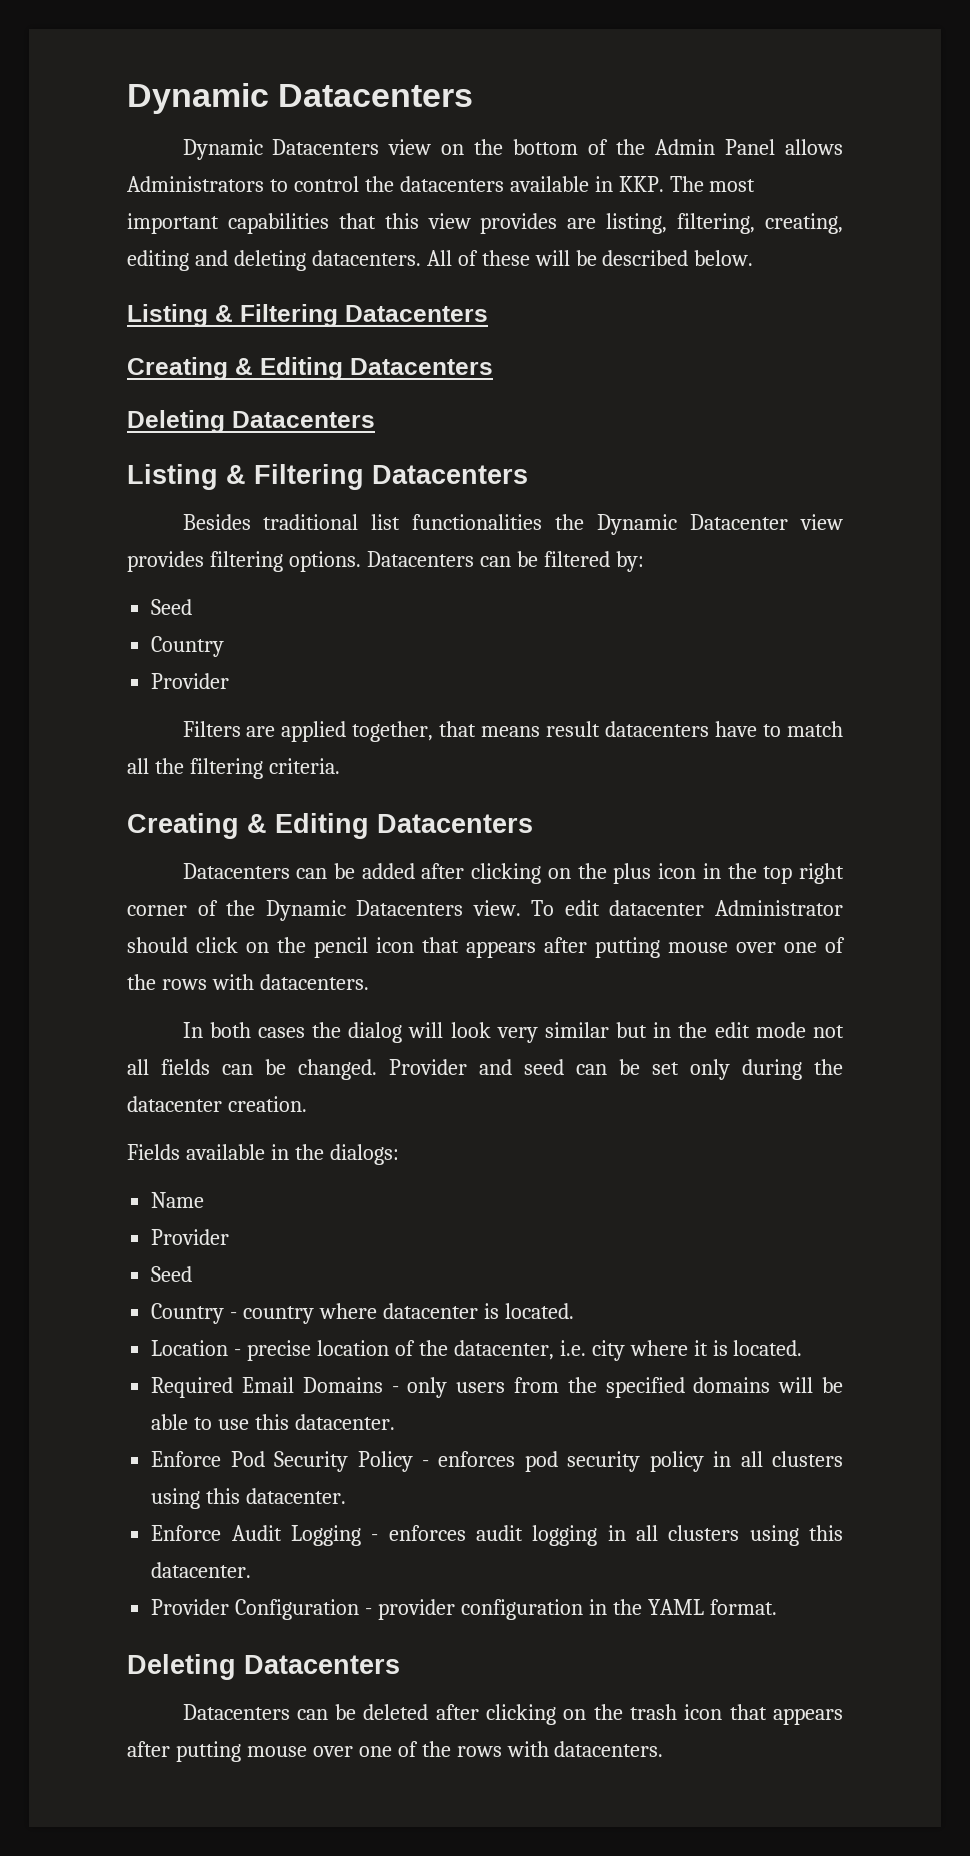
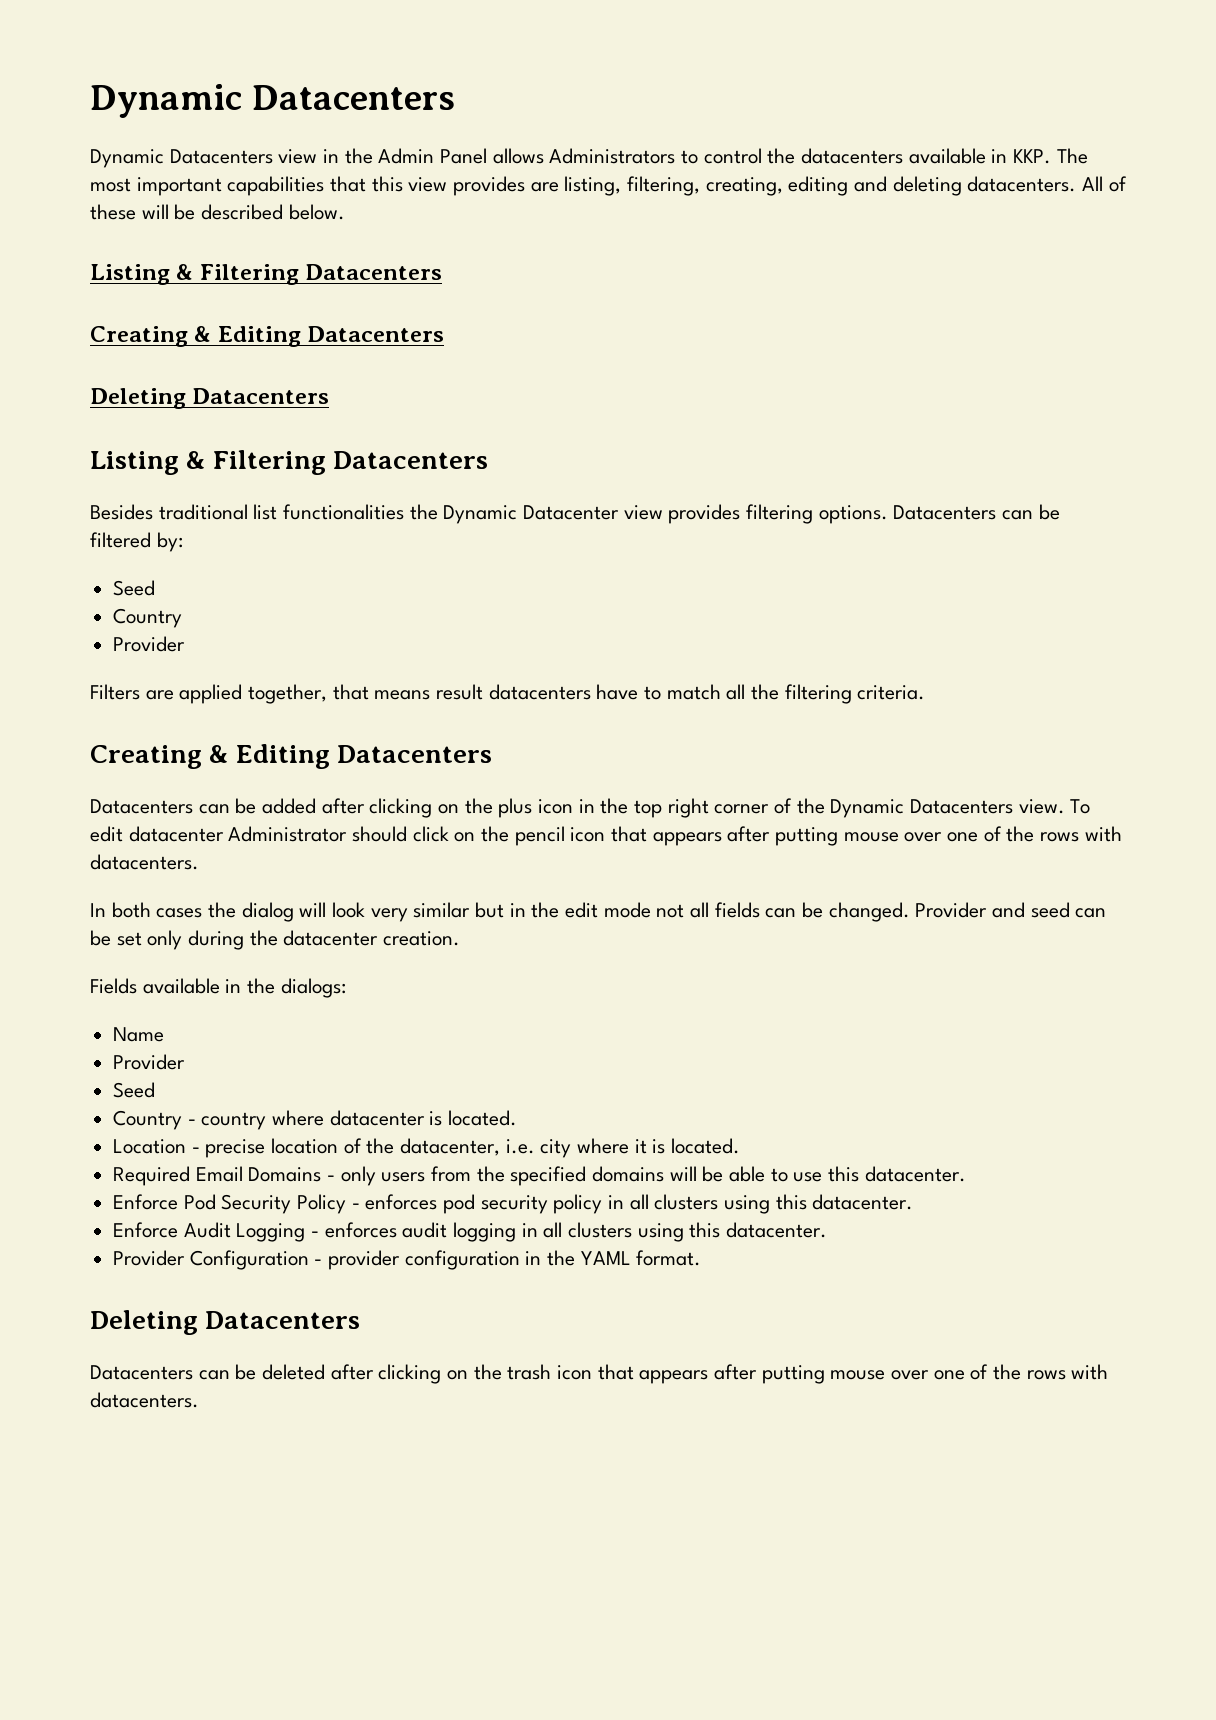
- Dynamic Datacenters view on the bottom of the Admin Panel allows Administrators to control the datacenters available in KKP. The most important capabilities that this view provides are listing, filtering, creating, editing and deleting datacenters.
+ Dynamic Datacenters view in the Admin Panel allows Administrators to control the datacenters available in KKP. The most important capabilities that this view provides are listing, filtering, creating, editing and deleting datacenters.

